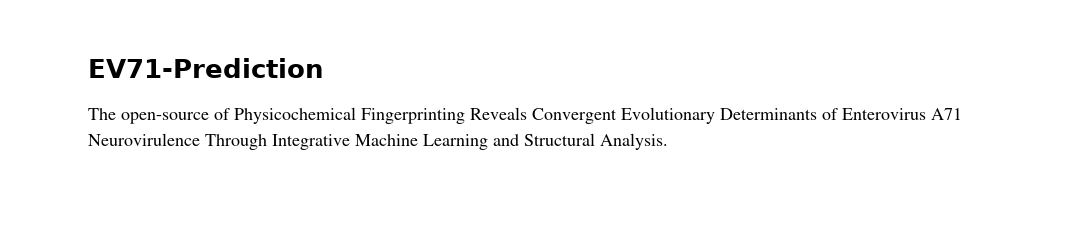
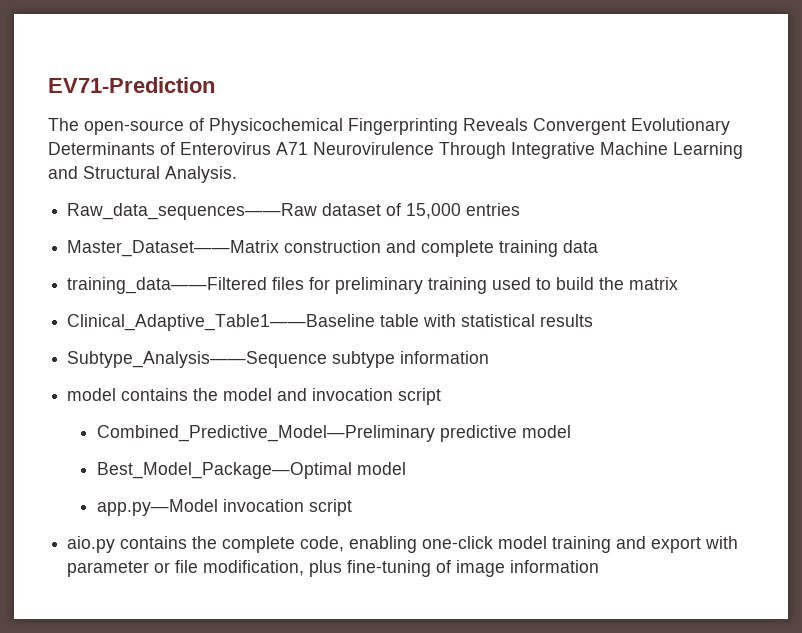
+ Raw_data_sequences——Raw dataset of 15,000 entries
+ Master_Dataset——Matrix construction and complete training data
+ training_data——Filtered files for preliminary training used to build the matrix
+ Clinical_Adaptive_Table1——Baseline table with statistical results
+ Subtype_Analysis——Sequence subtype information
+ model contains the model and invocation script
+ Combined_Predictive_Model—Preliminary predictive model
+ Best_Model_Package—Optimal model
+ app.py—Model invocation script
+ aio.py contains the complete code, enabling one-click model training and export with parameter or file modification, plus fine-tuning of image information

